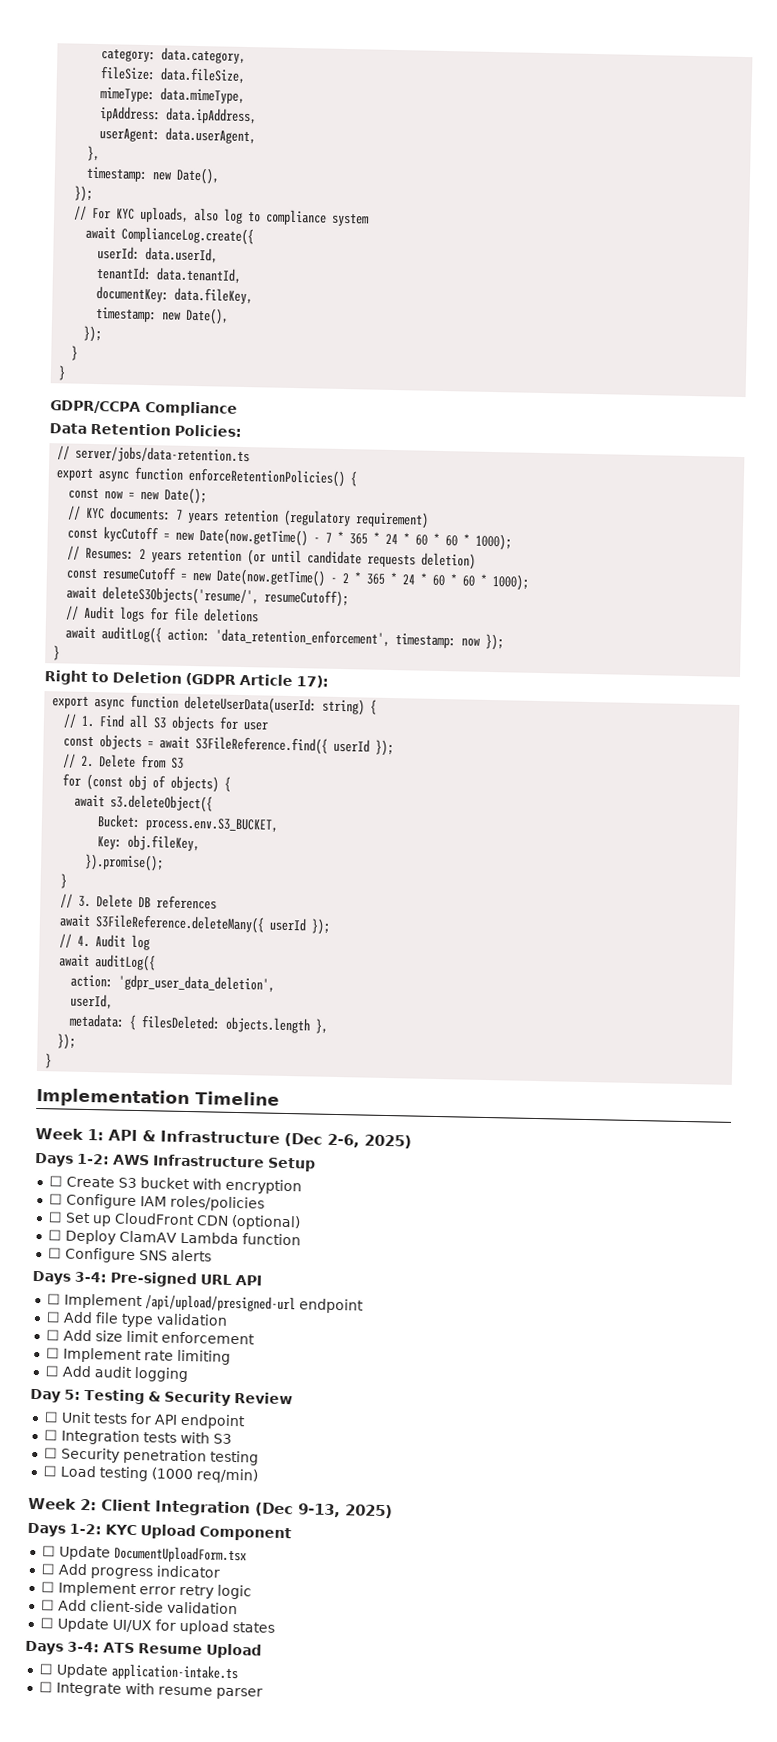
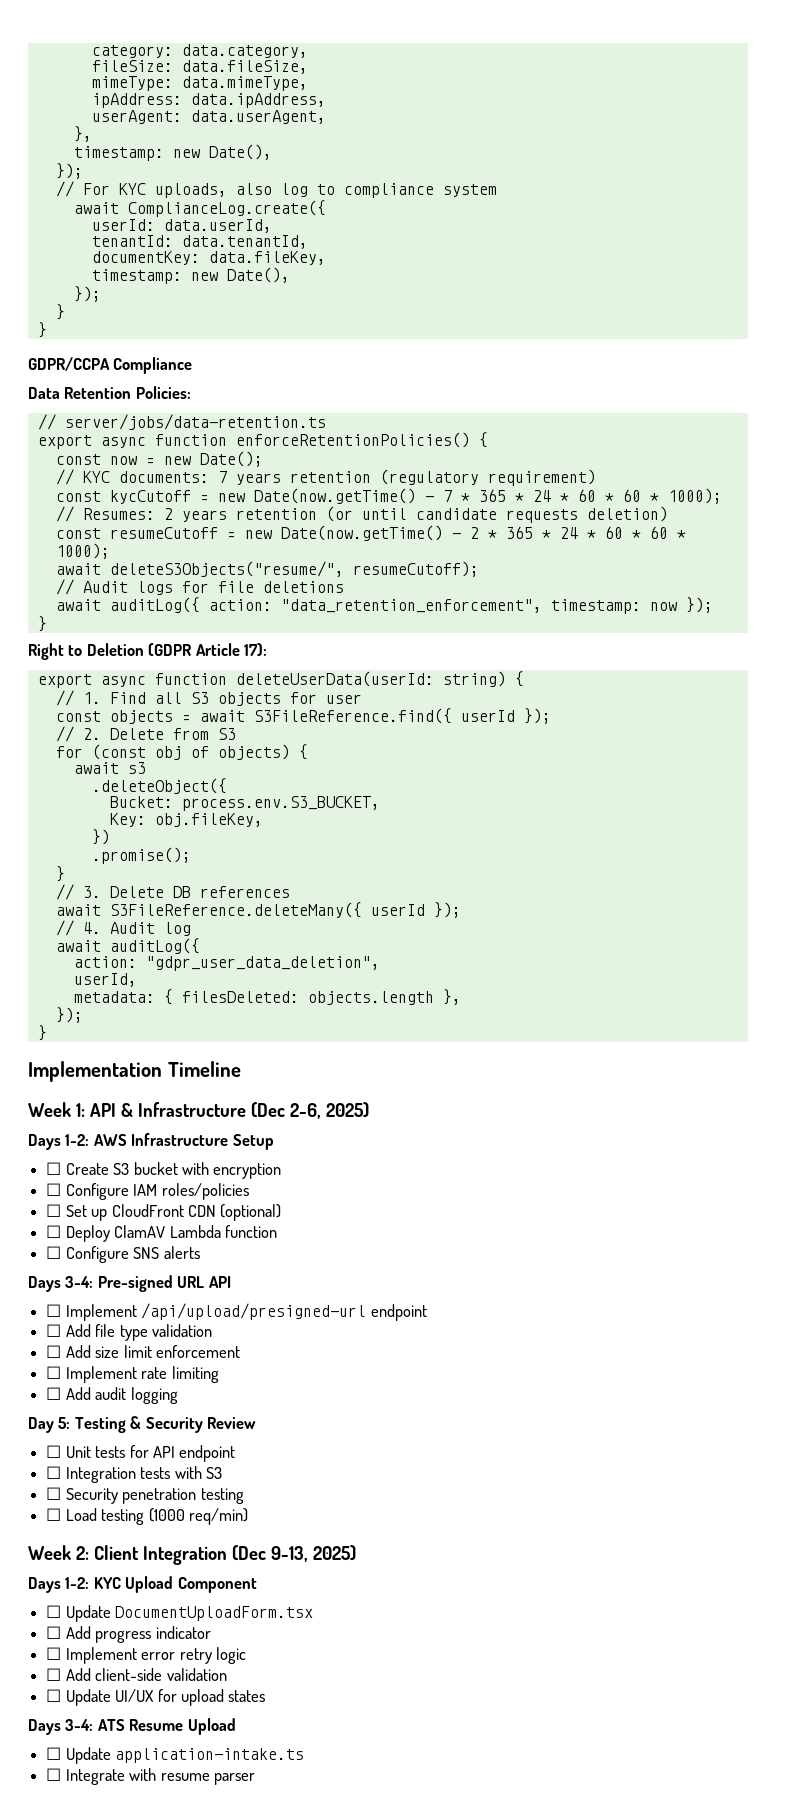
- await deleteS3Objects('resume/', resumeCutoff);
+ await deleteS3Objects("resume/", resumeCutoff);
- await auditLog({ action: 'data_retention_enforcement', timestamp: now });
+ await auditLog({ action: "data_retention_enforcement", timestamp: now });
- await s3.deleteObject({
+ await s3
+ .deleteObject({
- }).promise();
+ })
+ .promise();
- action: 'gdpr_user_data_deletion',
+ action: "gdpr_user_data_deletion",

